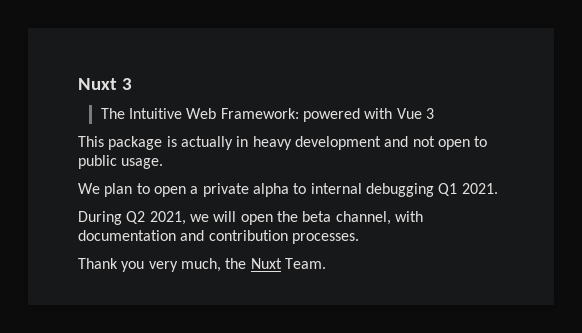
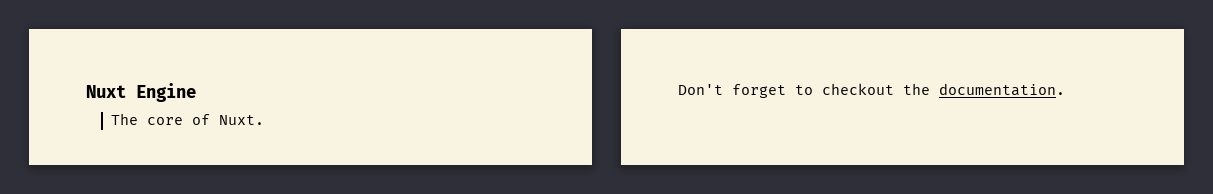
- Nuxt 3
+ Nuxt Engine
- The Intuitive Web Framework: powered with Vue 3
- This package is actually in heavy development and not open to public usage.
- We plan to open a private alpha to internal debugging Q1 2021.
- During Q2 2021, we will open the beta channel, with documentation and contribution processes.
- Thank you very much, the Nuxt Team.
+ The core of Nuxt.
+ Don't forget to checkout the documentation.

